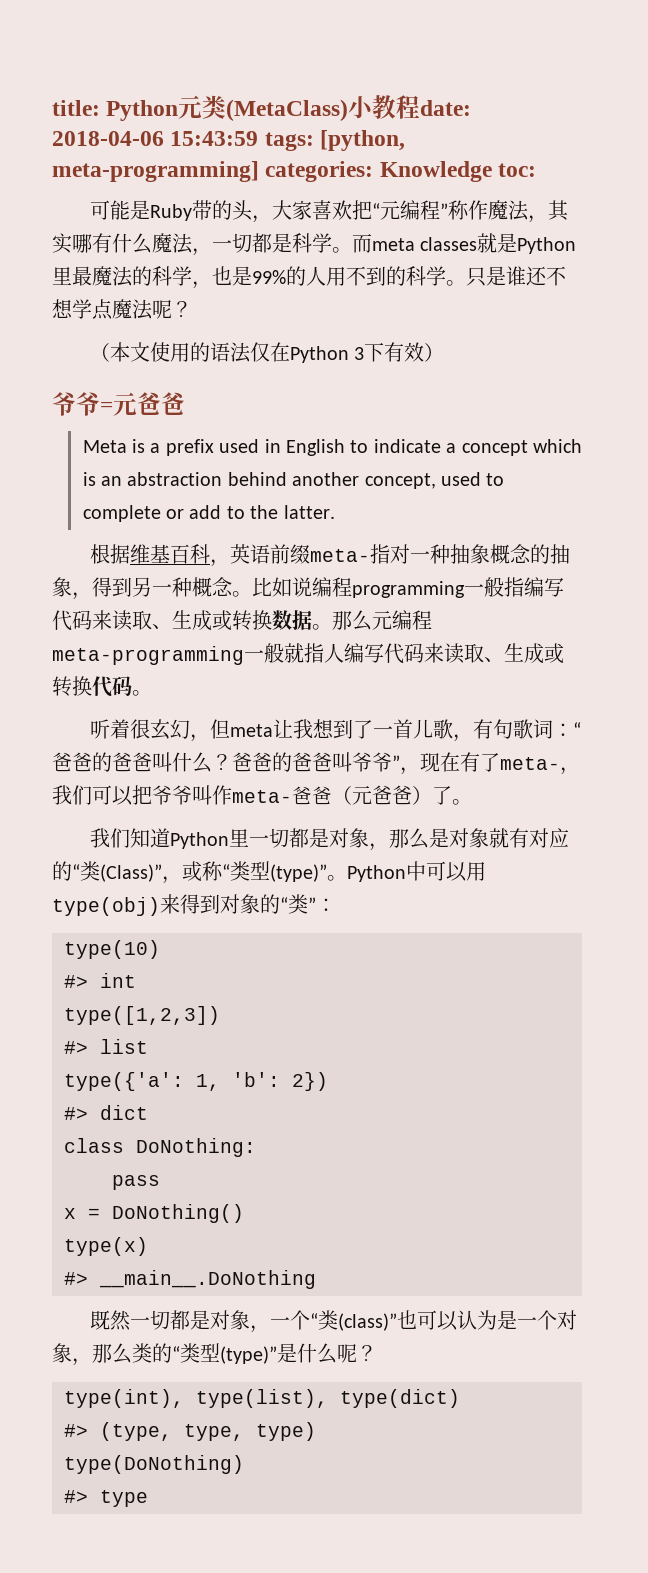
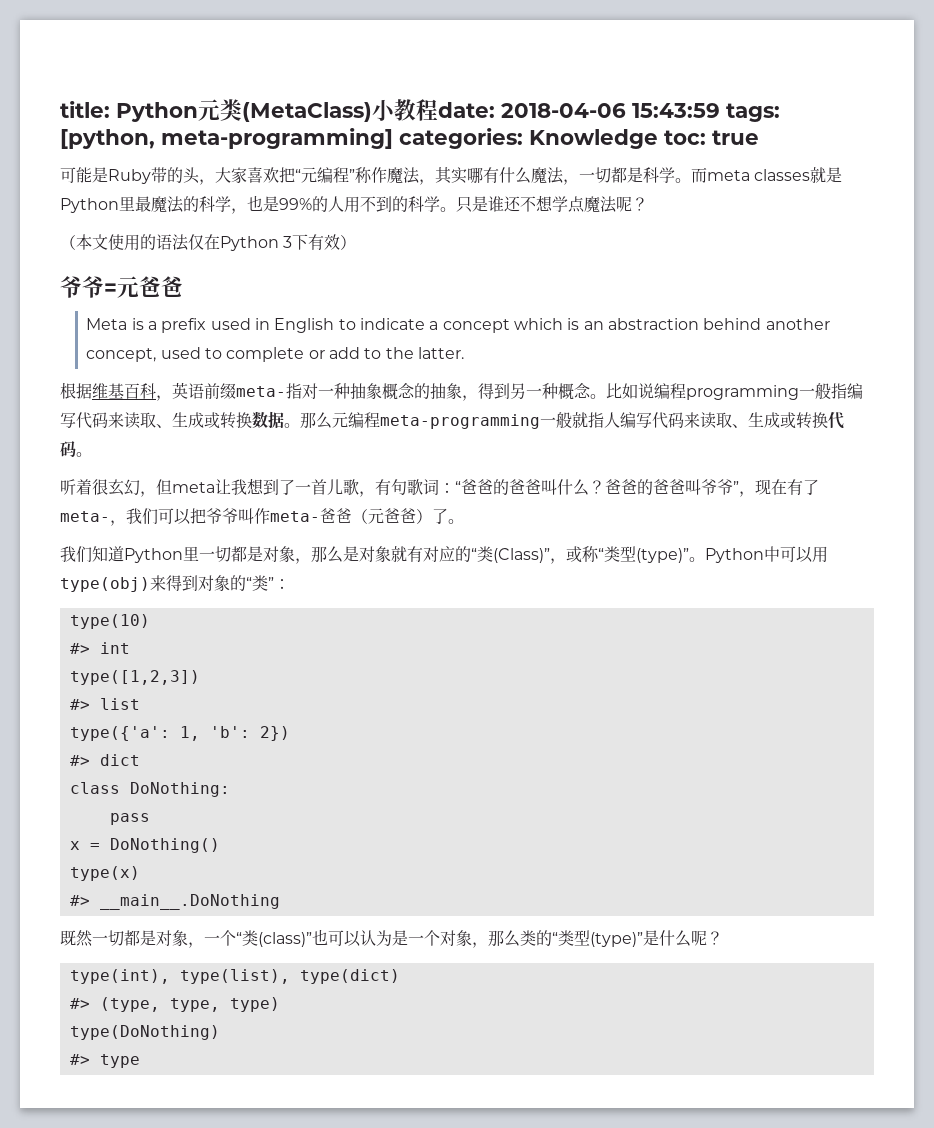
- title: Python元类(MetaClass)小教程date: 2018-04-06 15:43:59 tags: [python, meta-programming] categories: Knowledge toc:
+ title: Python元类(MetaClass)小教程date: 2018-04-06 15:43:59 tags: [python, meta-programming] categories: Knowledge toc: true

